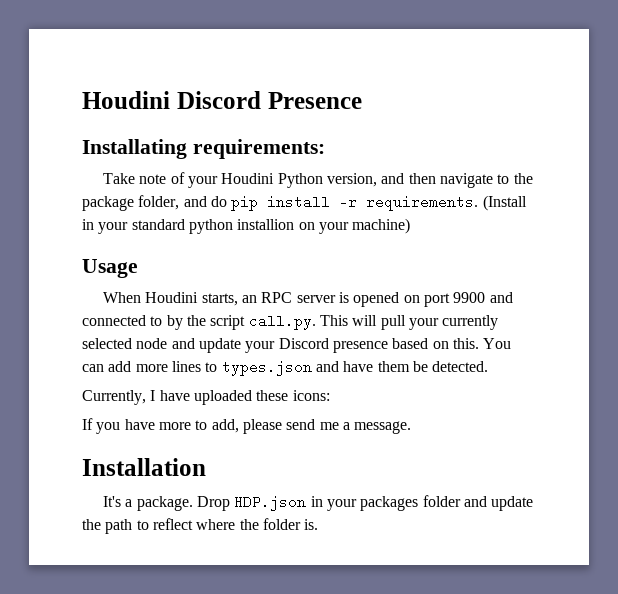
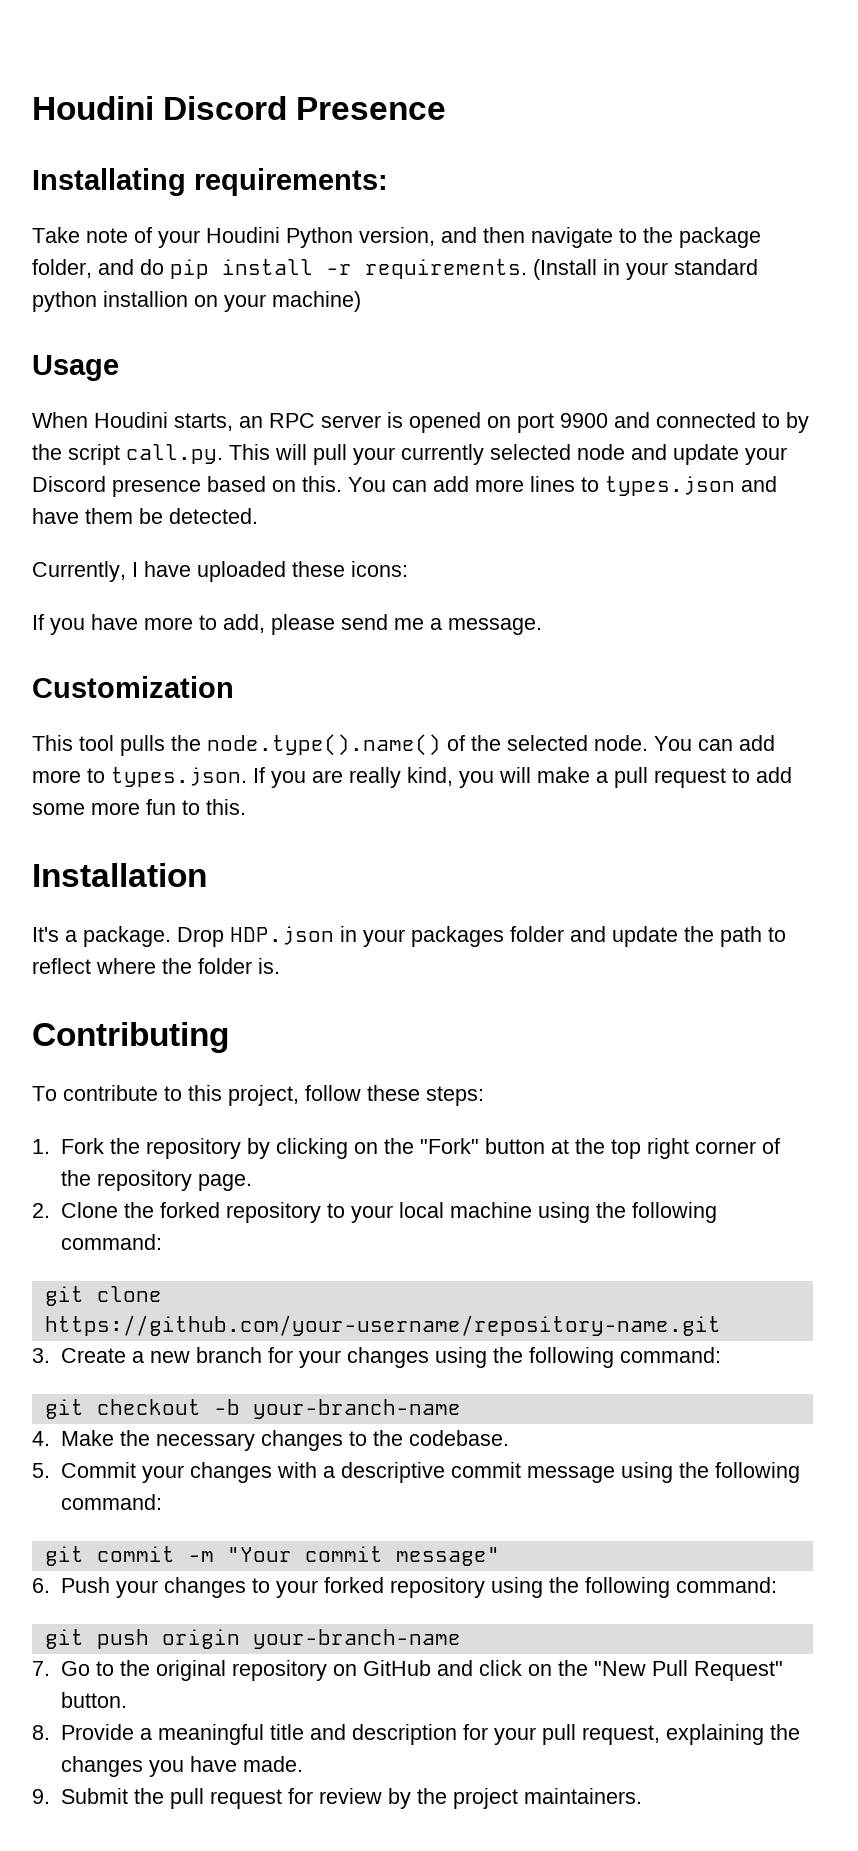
+ Customization
+ This tool pulls the node.type().name() of the selected node. You can add more to types.json. If you are really kind, you will make a pull request to add some more fun to this.
+ Contributing
+ To contribute to this project, follow these steps:
+ 1. Fork the repository by clicking on the "Fork" button at the top right corner of the repository page.
+ 2. Clone the forked repository to your local machine using the following command:
+ git clone https://github.com/your-username/repository-name.git
+ 3. Create a new branch for your changes using the following command:
+ git checkout -b your-branch-name
+ 4. Make the necessary changes to the codebase.
+ 5. Commit your changes with a descriptive commit message using the following command:
+ git commit -m "Your commit message"
+ 6. Push your changes to your forked repository using the following command:
+ git push origin your-branch-name
+ 7. Go to the original repository on GitHub and click on the "New Pull Request" button.
+ 8. Provide a meaningful title and description for your pull request, explaining the changes you have made.
+ 9. Submit the pull request for review by the project maintainers.

